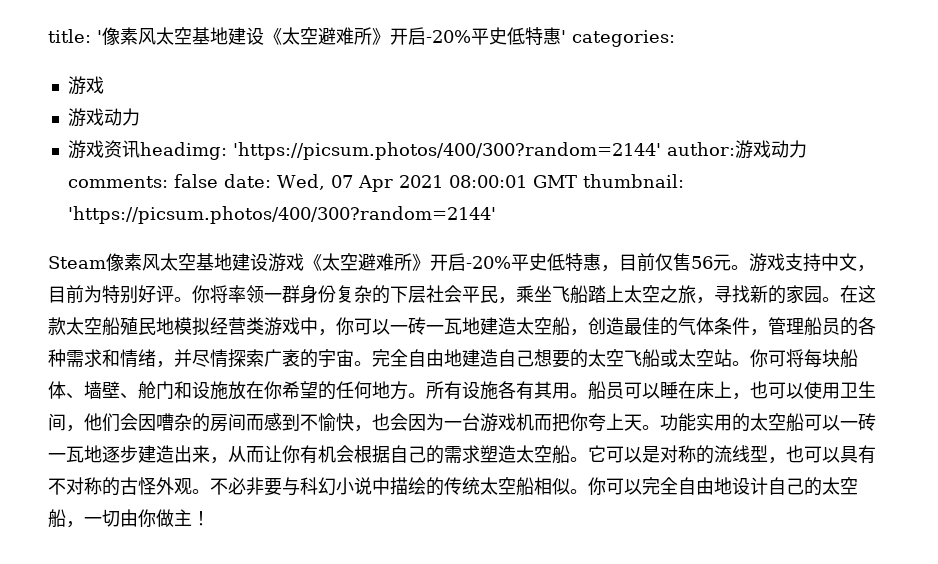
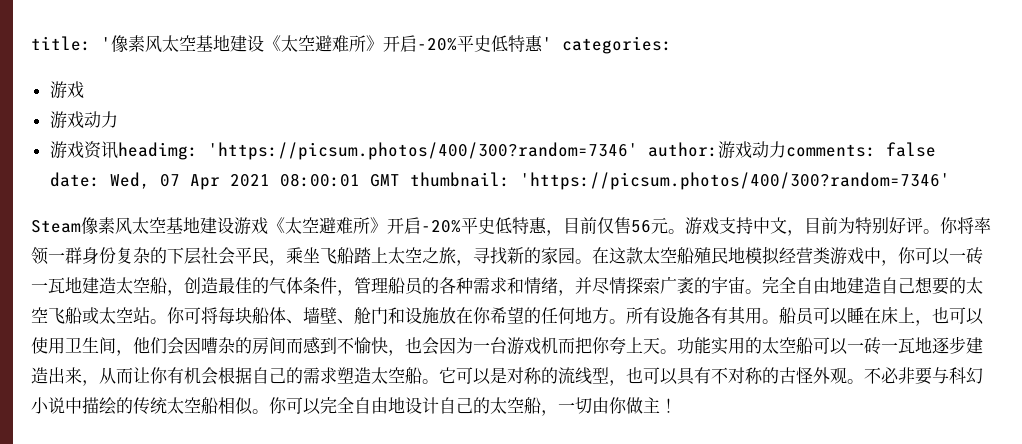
- 游戏资讯headimg: 'https://picsum.photos/400/300?random=2144' author:游戏动力comments: false date: Wed, 07 Apr 2021 08:00:01 GMT thumbnail: 'https://picsum.photos/400/300?random=2144'
+ 游戏资讯headimg: 'https://picsum.photos/400/300?random=7346' author:游戏动力comments: false date: Wed, 07 Apr 2021 08:00:01 GMT thumbnail: 'https://picsum.photos/400/300?random=7346'

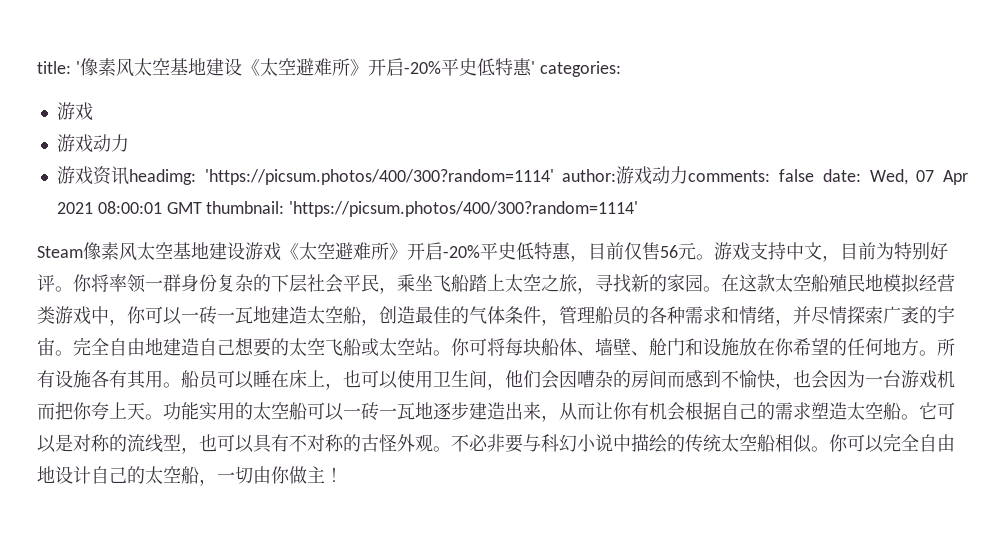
- 游戏资讯headimg: 'https://picsum.photos/400/300?random=7346' author:游戏动力comments: false date: Wed, 07 Apr 2021 08:00:01 GMT thumbnail: 'https://picsum.photos/400/300?random=7346'
+ 游戏资讯headimg: 'https://picsum.photos/400/300?random=1114' author:游戏动力comments: false date: Wed, 07 Apr 2021 08:00:01 GMT thumbnail: 'https://picsum.photos/400/300?random=1114'

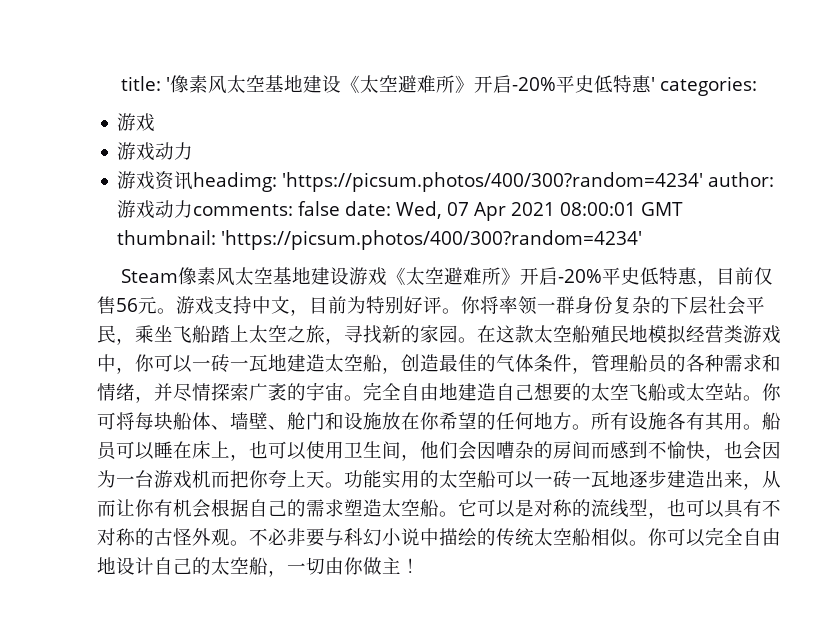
- 游戏资讯headimg: 'https://picsum.photos/400/300?random=1114' author:游戏动力comments: false date: Wed, 07 Apr 2021 08:00:01 GMT thumbnail: 'https://picsum.photos/400/300?random=1114'
+ 游戏资讯headimg: 'https://picsum.photos/400/300?random=4234' author:游戏动力comments: false date: Wed, 07 Apr 2021 08:00:01 GMT thumbnail: 'https://picsum.photos/400/300?random=4234'

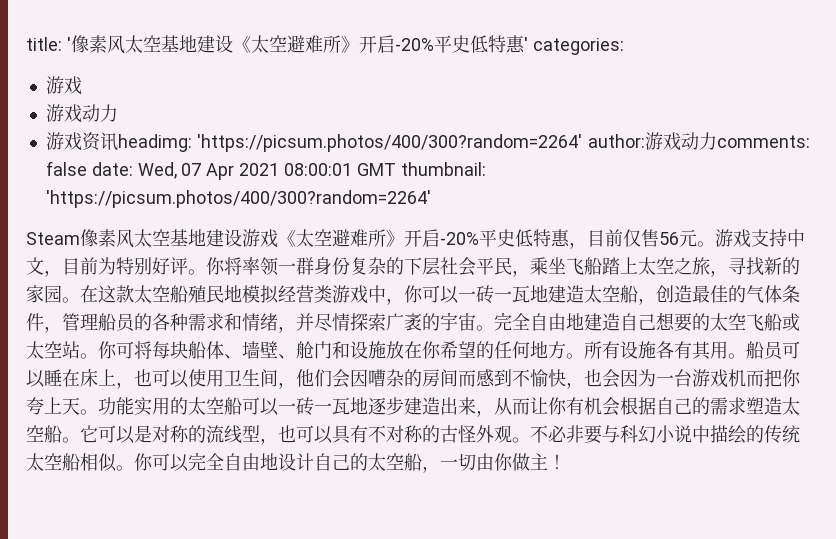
- 游戏资讯headimg: 'https://picsum.photos/400/300?random=4234' author:游戏动力comments: false date: Wed, 07 Apr 2021 08:00:01 GMT thumbnail: 'https://picsum.photos/400/300?random=4234'
+ 游戏资讯headimg: 'https://picsum.photos/400/300?random=2264' author:游戏动力comments: false date: Wed, 07 Apr 2021 08:00:01 GMT thumbnail: 'https://picsum.photos/400/300?random=2264'

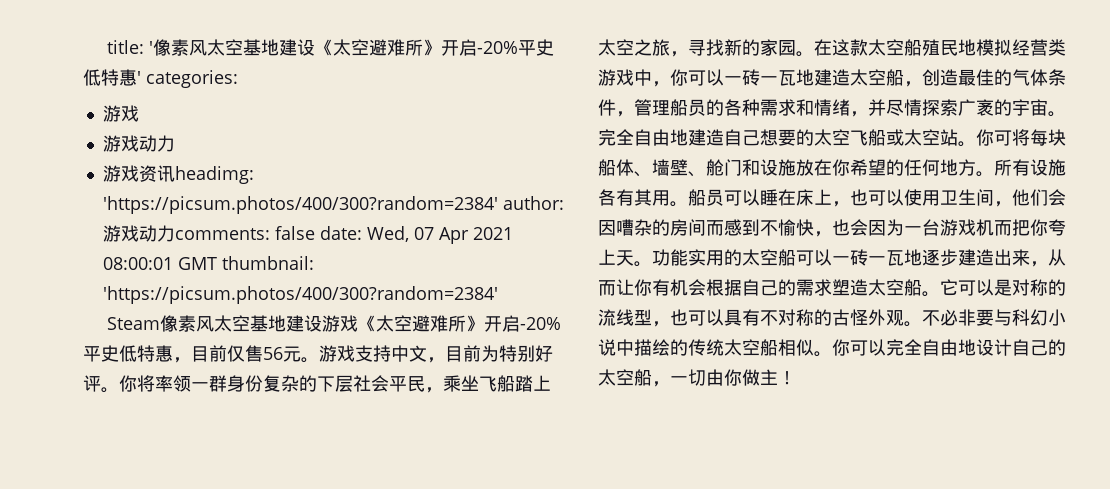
- 游戏资讯headimg: 'https://picsum.photos/400/300?random=2264' author:游戏动力comments: false date: Wed, 07 Apr 2021 08:00:01 GMT thumbnail: 'https://picsum.photos/400/300?random=2264'
+ 游戏资讯headimg: 'https://picsum.photos/400/300?random=2384' author:游戏动力comments: false date: Wed, 07 Apr 2021 08:00:01 GMT thumbnail: 'https://picsum.photos/400/300?random=2384'

